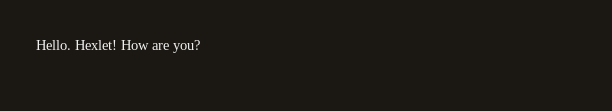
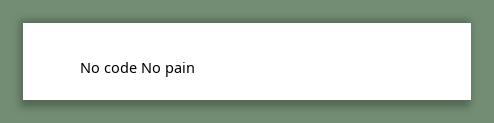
- Hello. Hexlet! How are you?
+ No code No pain

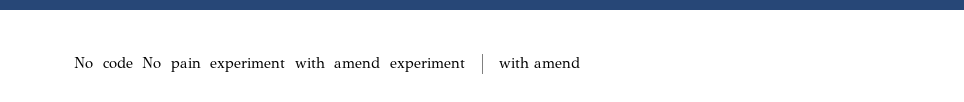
- No code No pain
+ No code No pain experiment with amend experiment with amend

